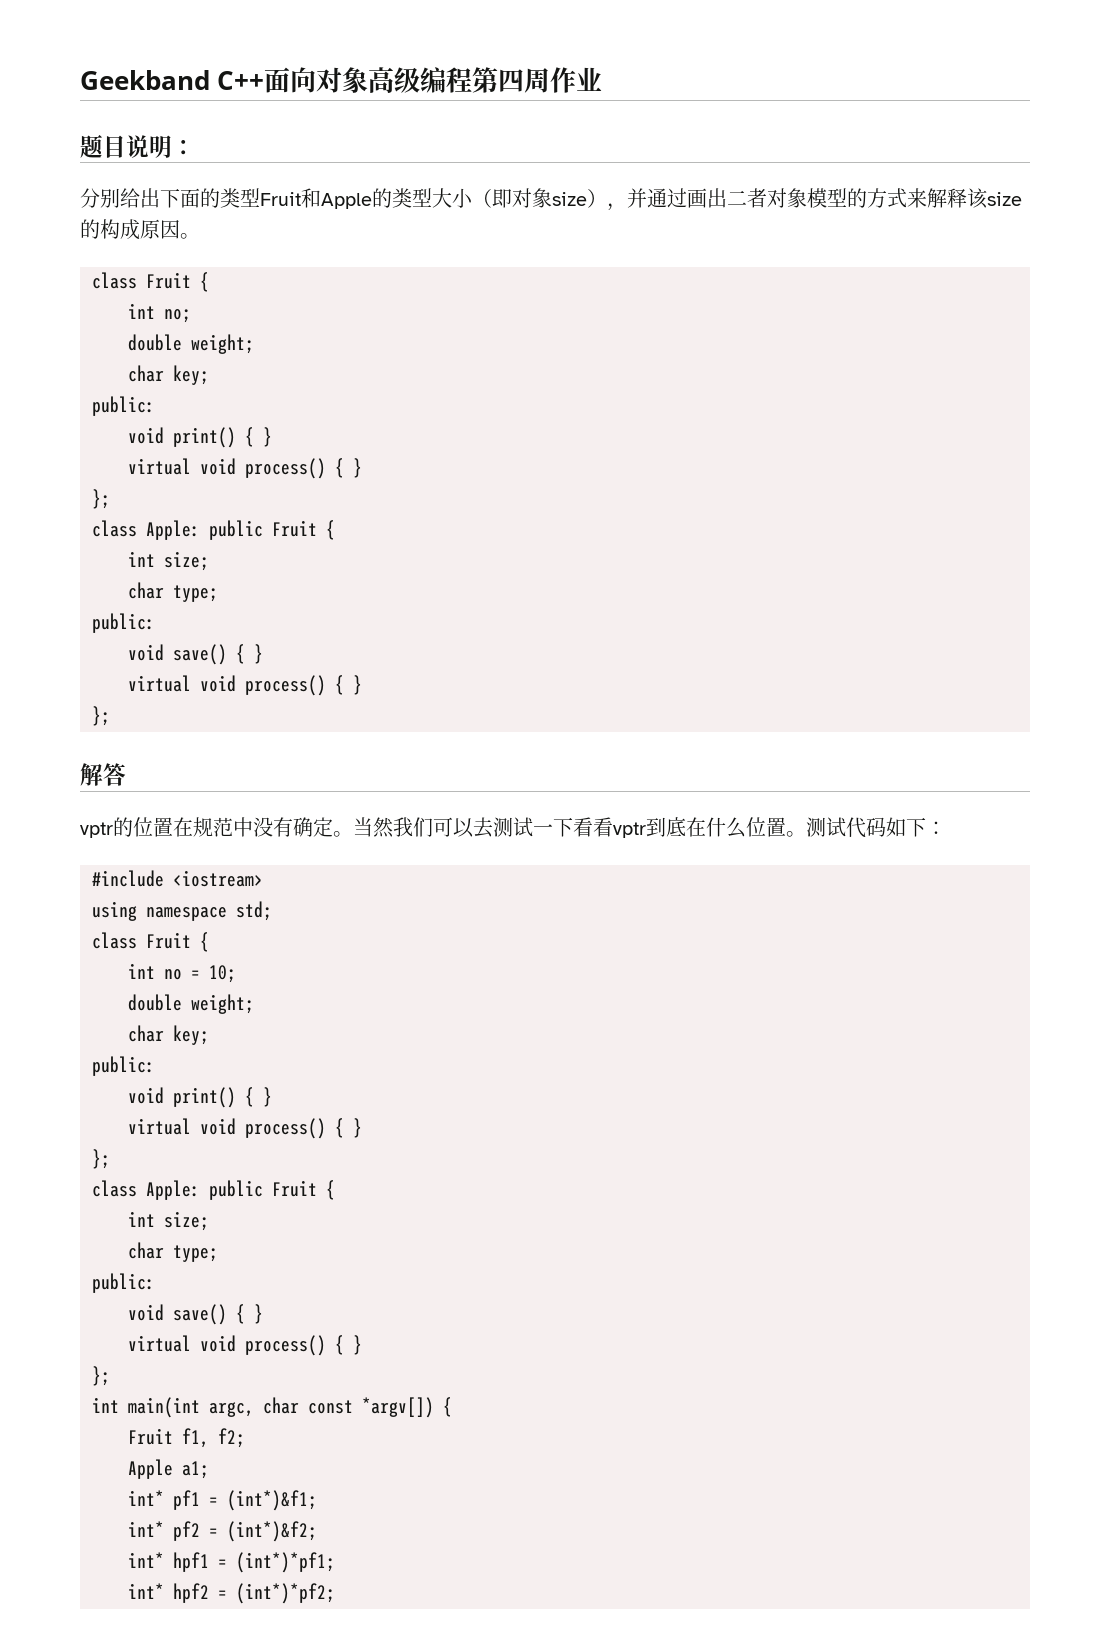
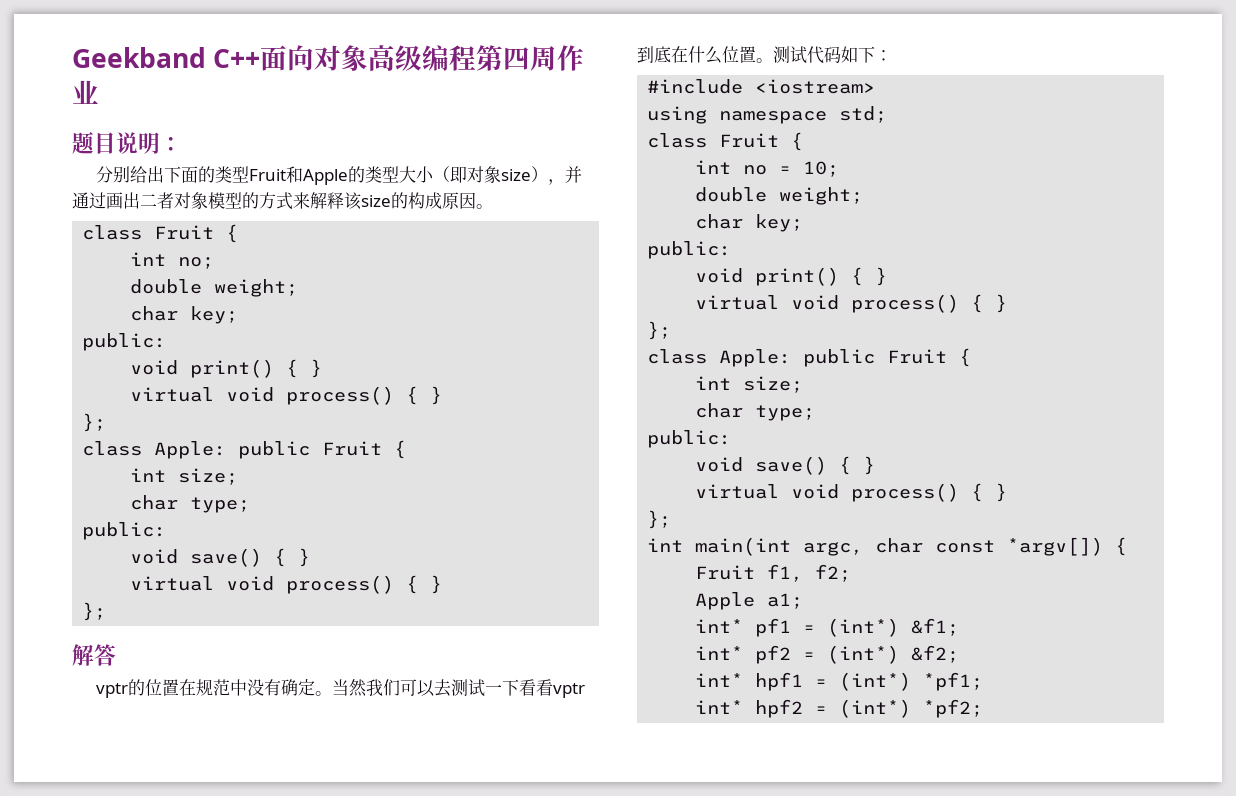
- int* pf1 = (int*)&f1;
+ int* pf1 = (int*) &f1;
- int* pf2 = (int*)&f2;
+ int* pf2 = (int*) &f2;
- int* hpf1 = (int*)*pf1;
+ int* hpf1 = (int*) *pf1;
- int* hpf2 = (int*)*pf2;
+ int* hpf2 = (int*) *pf2;

